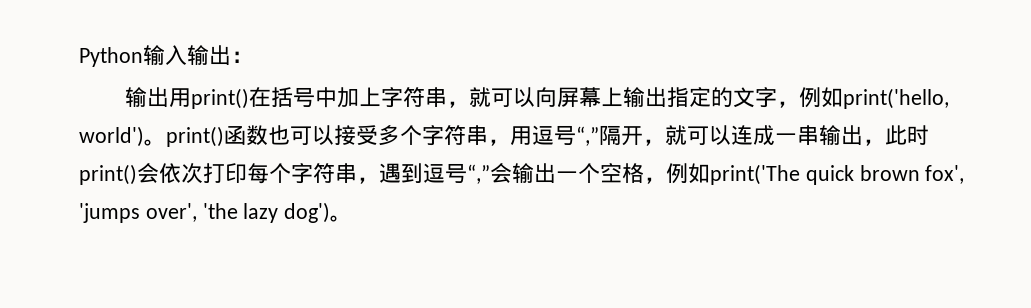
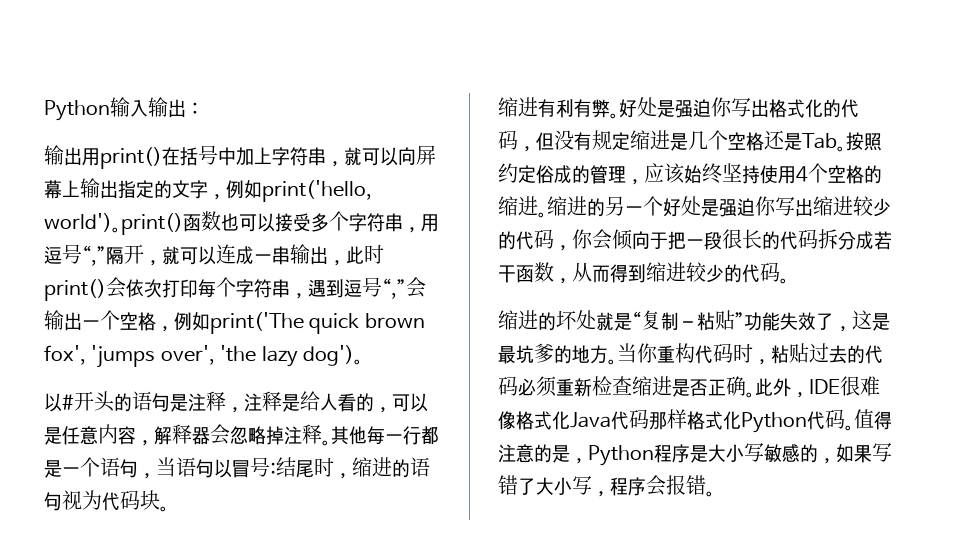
+ 以#开头的语句是注释，注释是给人看的，可以是任意内容，解释器会忽略掉注释。其他每一行都是一个语句，当语句以冒号:结尾时，缩进的语句视为代码块。
+ 缩进有利有弊。好处是强迫你写出格式化的代码，但没有规定缩进是几个空格还是Tab。按照约定俗成的管理，应该始终坚持使用4个空格的缩进。缩进的另一个好处是强迫你写出缩进较少的代码，你会倾向于把一段很长的代码拆分成若干函数，从而得到缩进较少的代码。
+ 缩进的坏处就是“复制－粘贴”功能失效了，这是最坑爹的地方。当你重构代码时，粘贴过去的代码必须重新检查缩进是否正确。此外，IDE很难像格式化Java代码那样格式化Python代码。值得注意的是，Python程序是大小写敏感的，如果写错了大小写，程序会报错。

